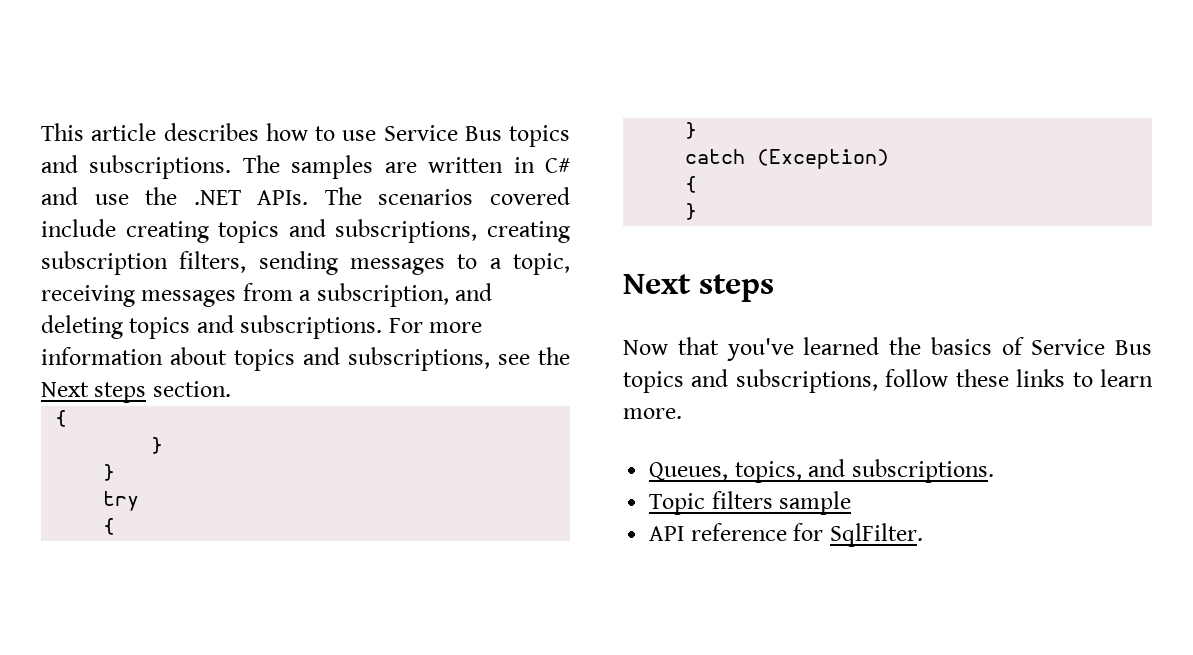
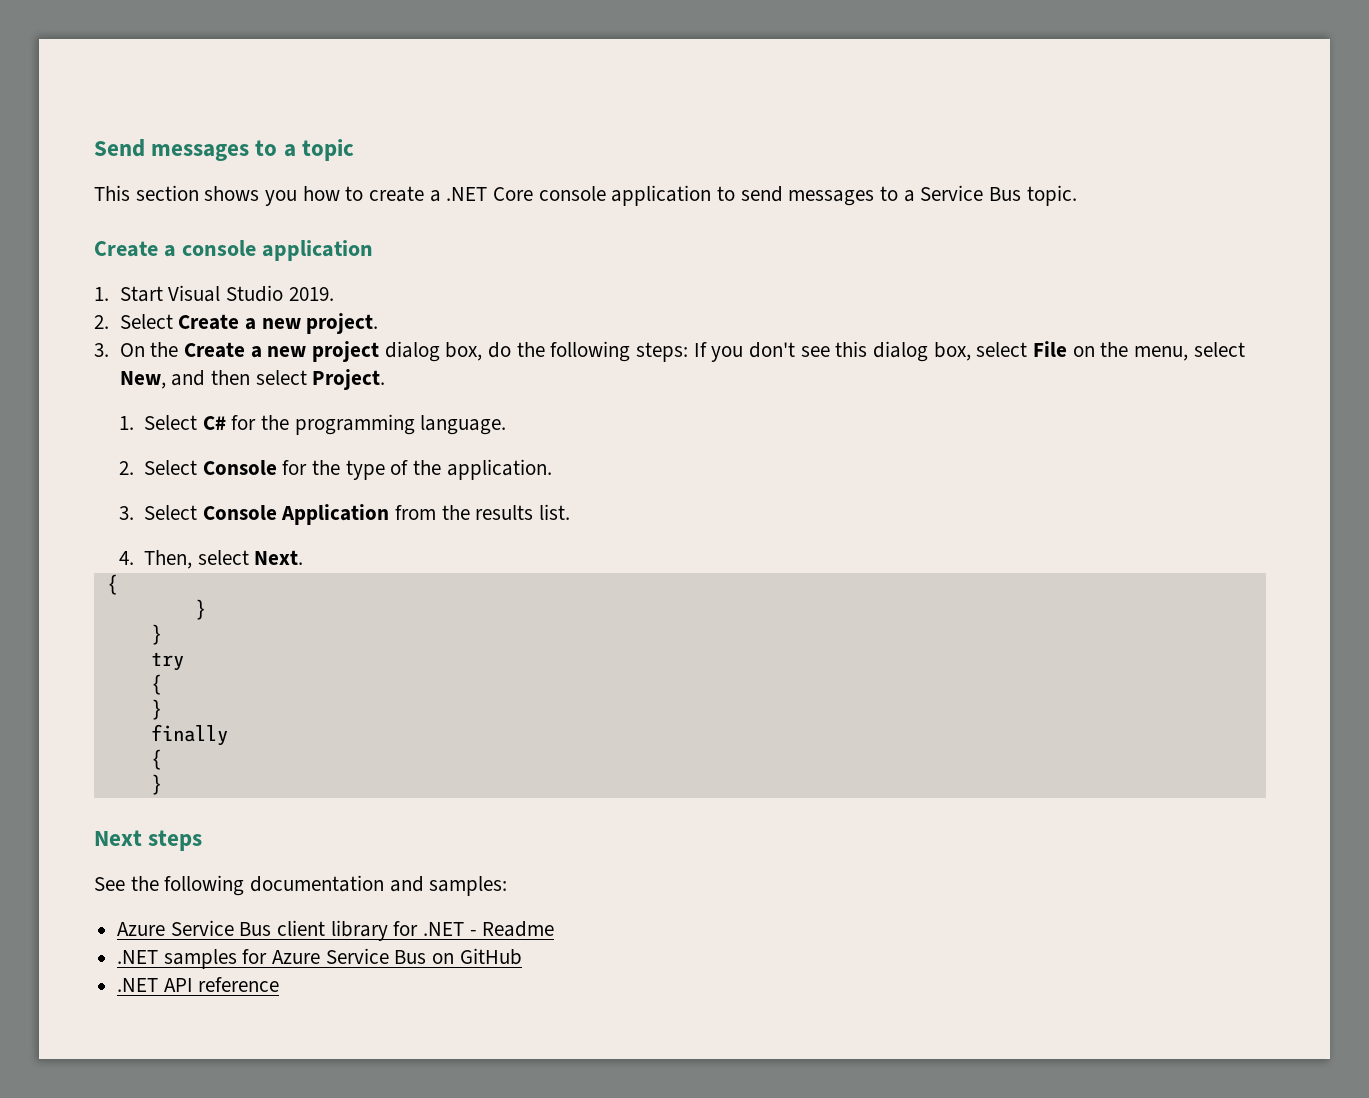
- This article describes how to use Service Bus topics and subscriptions. The samples are written in C# and use the .NET APIs. The scenarios covered include creating topics and subscriptions, creating subscription filters, sending messages to a topic, receiving messages from a subscription, and deleting topics and subscriptions. For more information about topics and subscriptions, see the Next steps section.
+ Send messages to a topic
+ This section shows you how to create a .NET Core console application to send messages to a Service Bus topic.
+ Create a console application
+ 1. Start Visual Studio 2019.
+ 2. Select Create a new project.
+ 3. On the Create a new project dialog box, do the following steps: If you don't see this dialog box, select File on the menu, select New, and then select Project.
+ 1. Select C# for the programming language.
+ 2. Select Console for the type of the application.
+ 3. Select Console Application from the results list.
+ 4. Then, select Next.
- catch (Exception)
+ finally
- Now that you've learned the basics of Service Bus topics and subscriptions, follow these links to learn more.
- Queues, topics, and subscriptions.
- Topic filters sample
- API reference for SqlFilter.
+ See the following documentation and samples:
+ Azure Service Bus client library for .NET - Readme
+ .NET samples for Azure Service Bus on GitHub
+ .NET API reference

